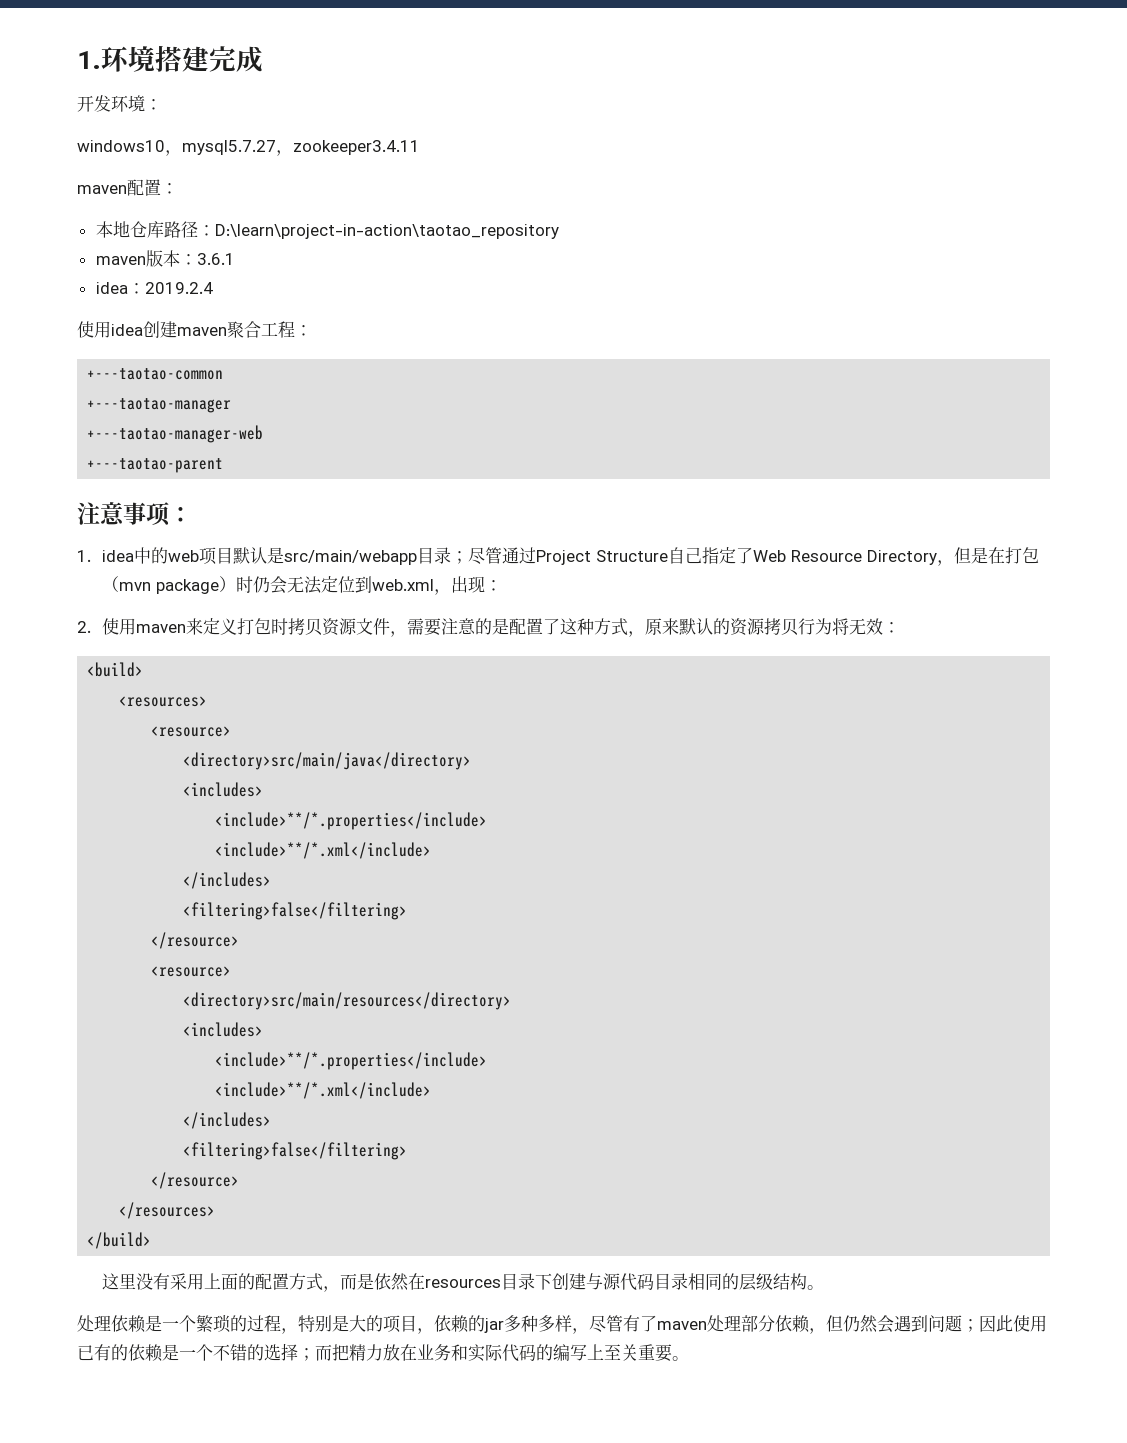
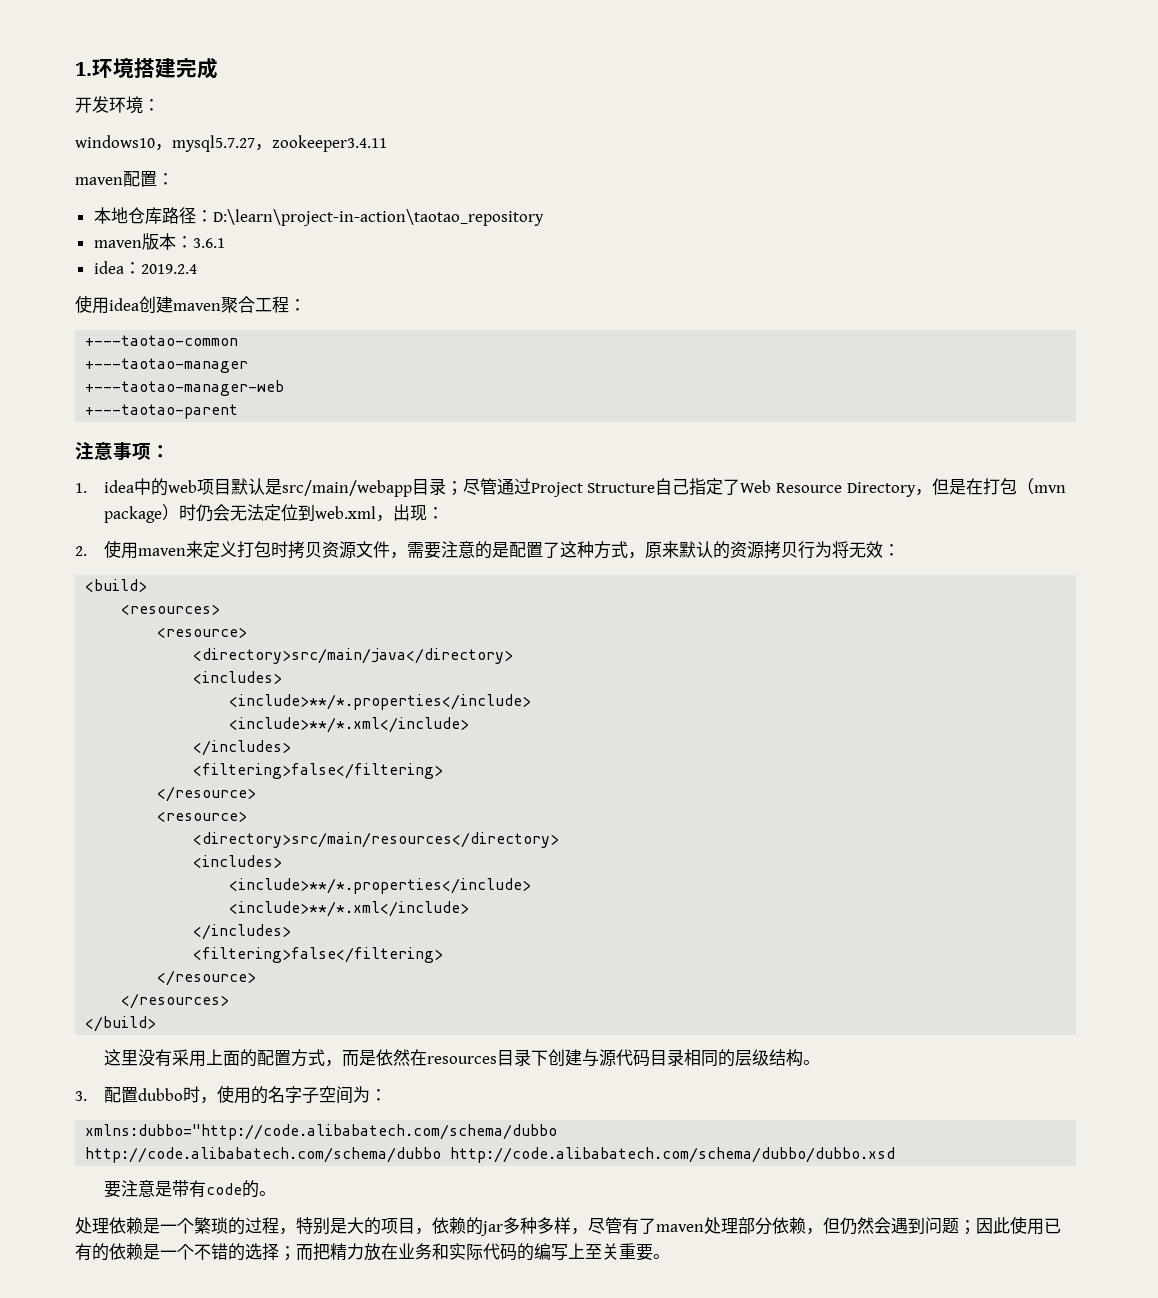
+ 3.配置dubbo时，使用的名字子空间为：
+ xmlns:dubbo="http://code.alibabatech.com/schema/dubbo
+ http://code.alibabatech.com/schema/dubbo http://code.alibabatech.com/schema/dubbo/dubbo.xsd
+ 要注意是带有code的。

